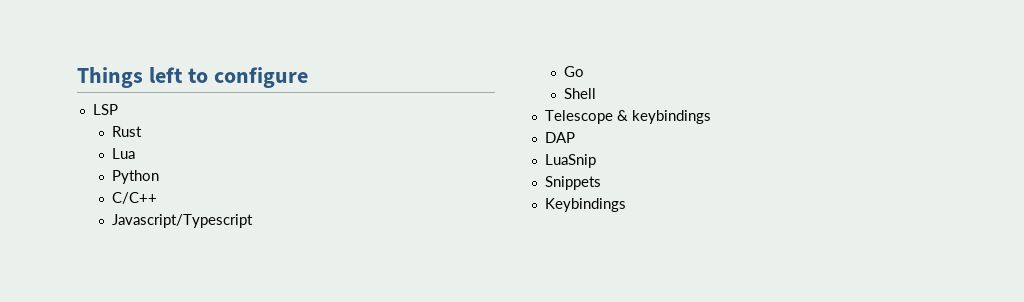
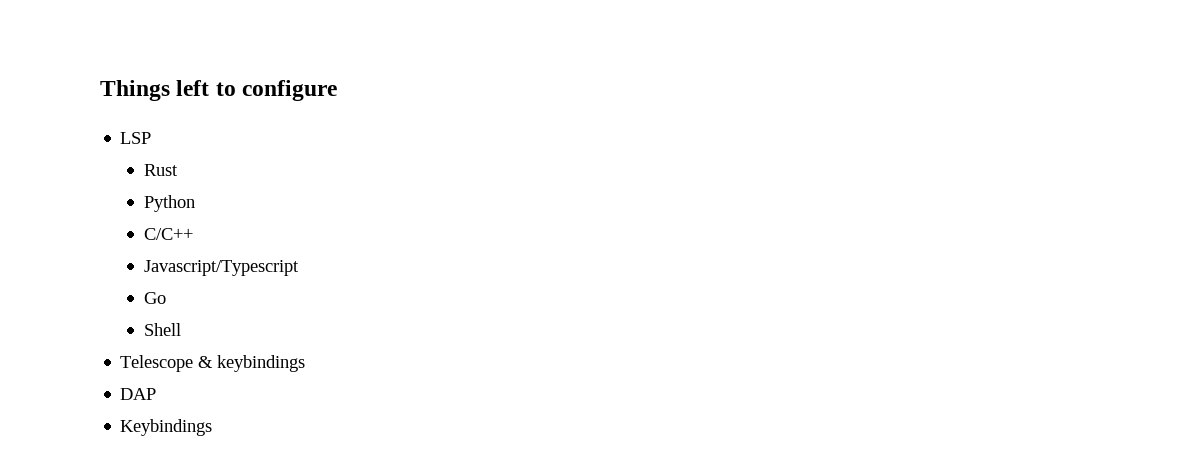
- Lua
- LuaSnip
- Snippets

